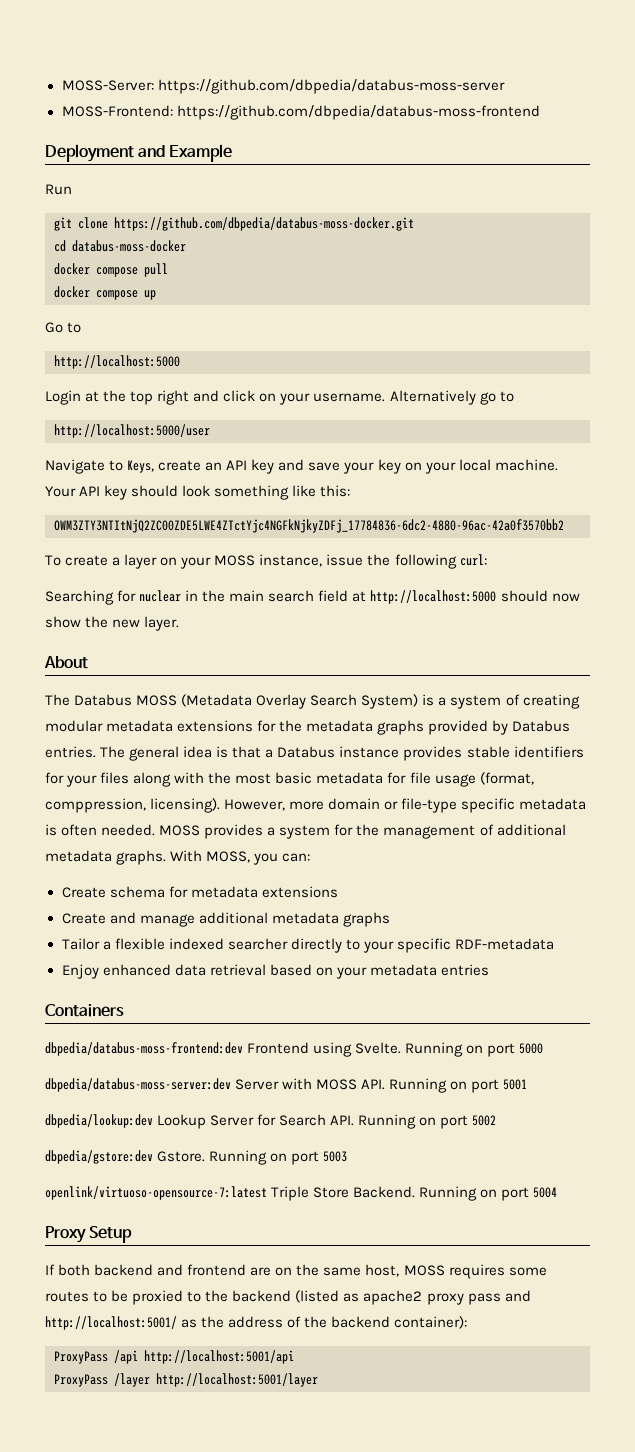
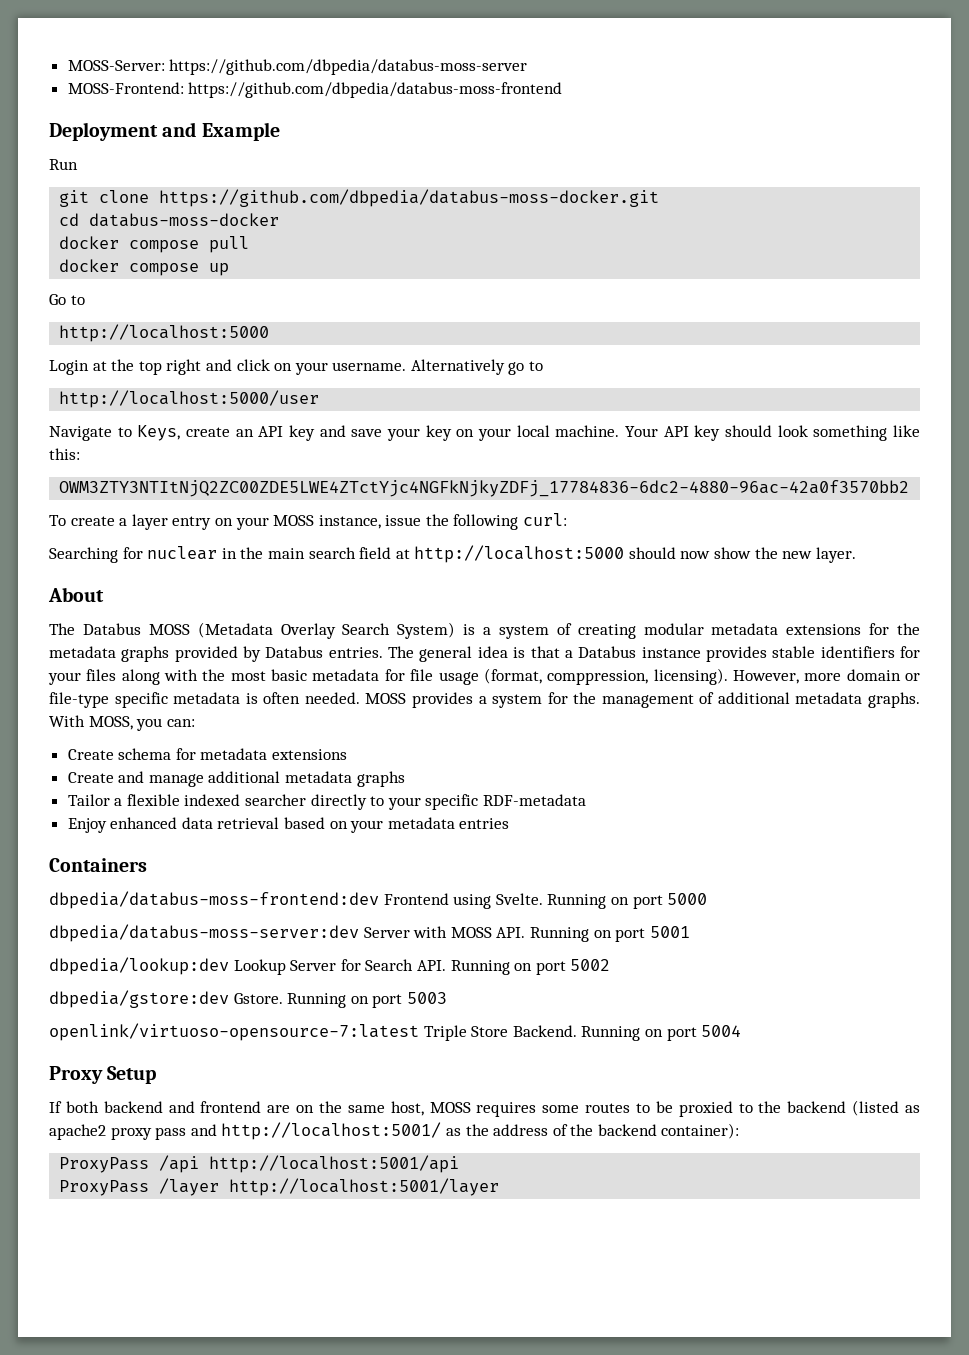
- To create a layer on your MOSS instance, issue the following curl:
+ To create a layer entry on your MOSS instance, issue the following curl:

